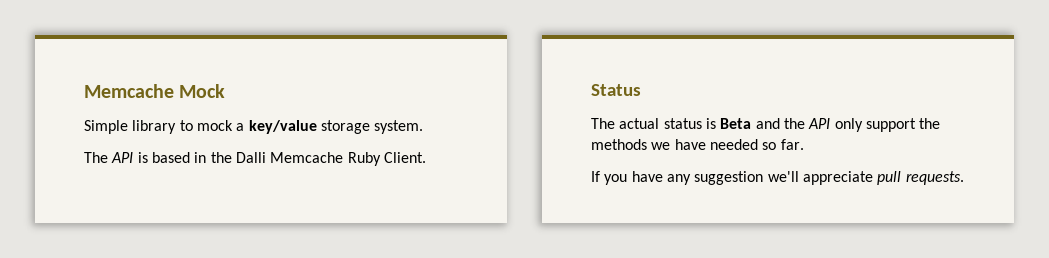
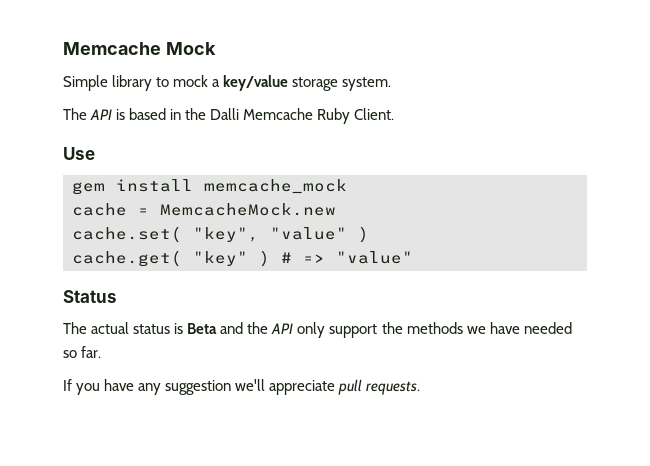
+ Use
+ gem install memcache_mock
+ cache = MemcacheMock.new
+ cache.set( "key", "value" )
+ cache.get( "key" ) # => "value"

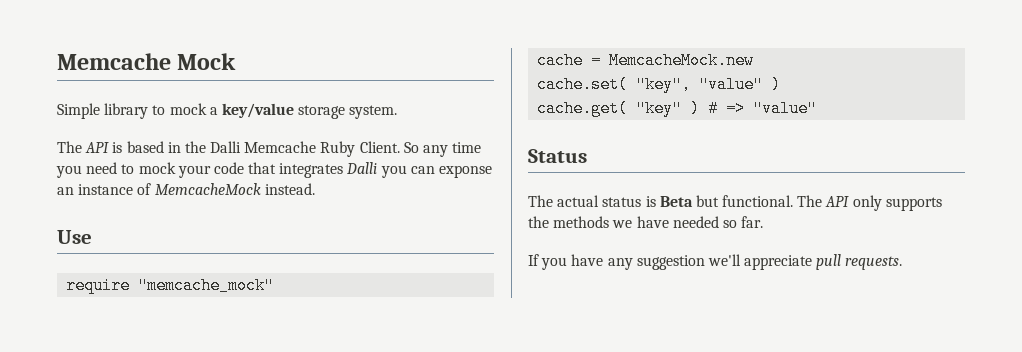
- The API is based in the Dalli Memcache Ruby Client.
+ The API is based in the Dalli Memcache Ruby Client. So any time you need to mock your code that integrates Dalli you can exponse an instance of MemcacheMock instead.
  Use
- gem install memcache_mock
+ require "memcache_mock"
- The actual status is Beta and the API only support the methods we have needed so far.
+ The actual status is Beta but functional. The API only supports the methods we have needed so far.

